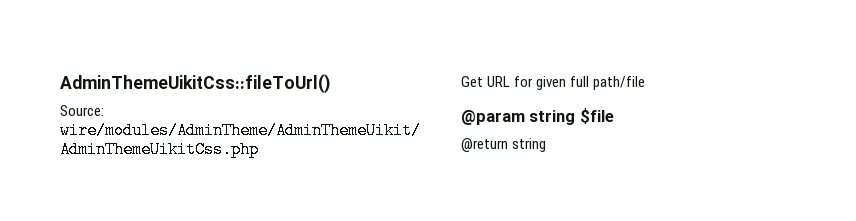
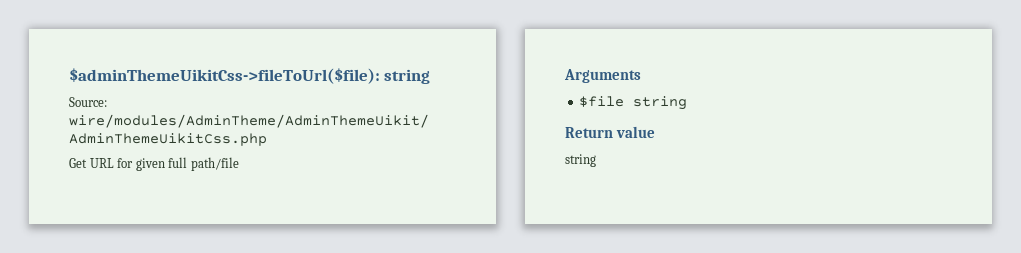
- AdminThemeUikitCss::fileToUrl()
+ $adminThemeUikitCss->fileToUrl($file): string
- @param string $file
- @return string
+ Arguments
+ $file string
+ Return value
+ string

